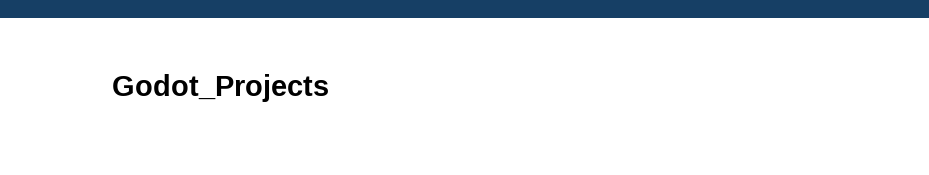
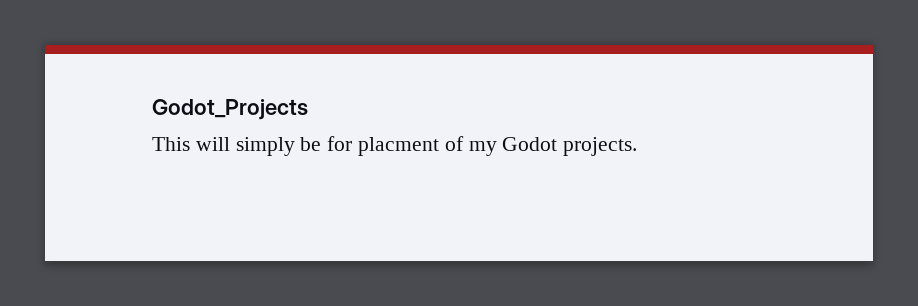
+ This will simply be for placment of my Godot projects.

